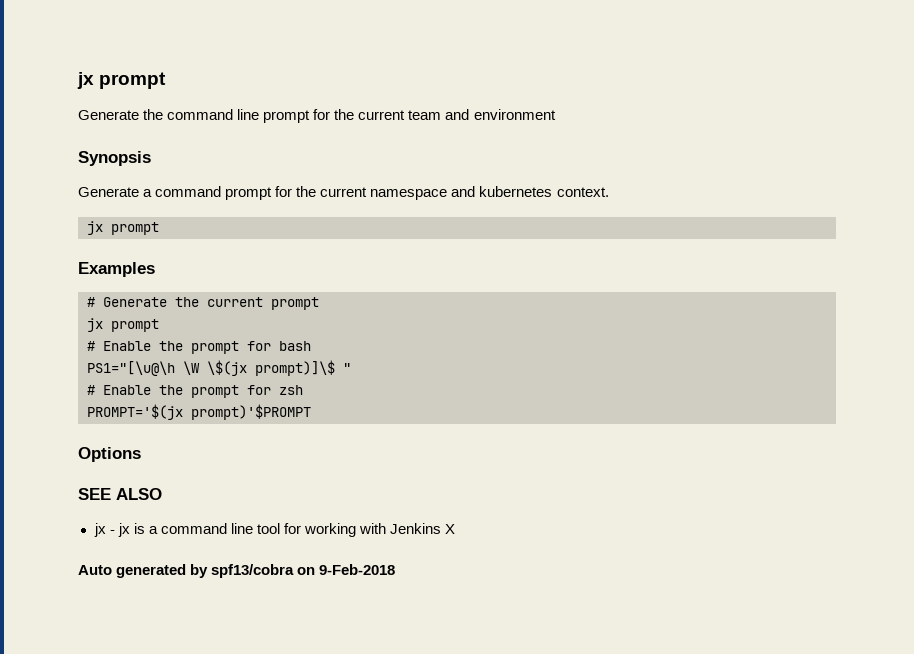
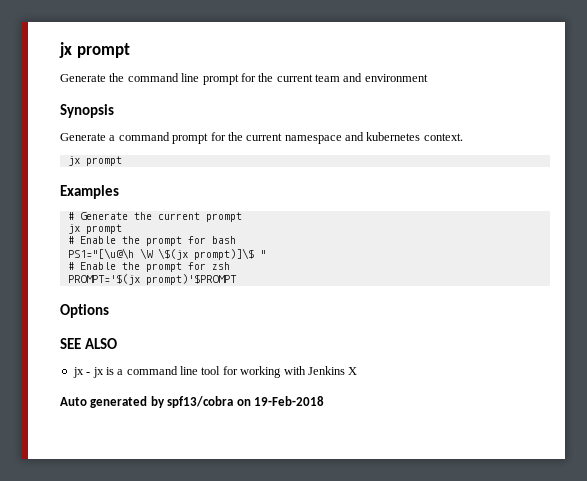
- Auto generated by spf13/cobra on 9-Feb-2018
+ Auto generated by spf13/cobra on 19-Feb-2018

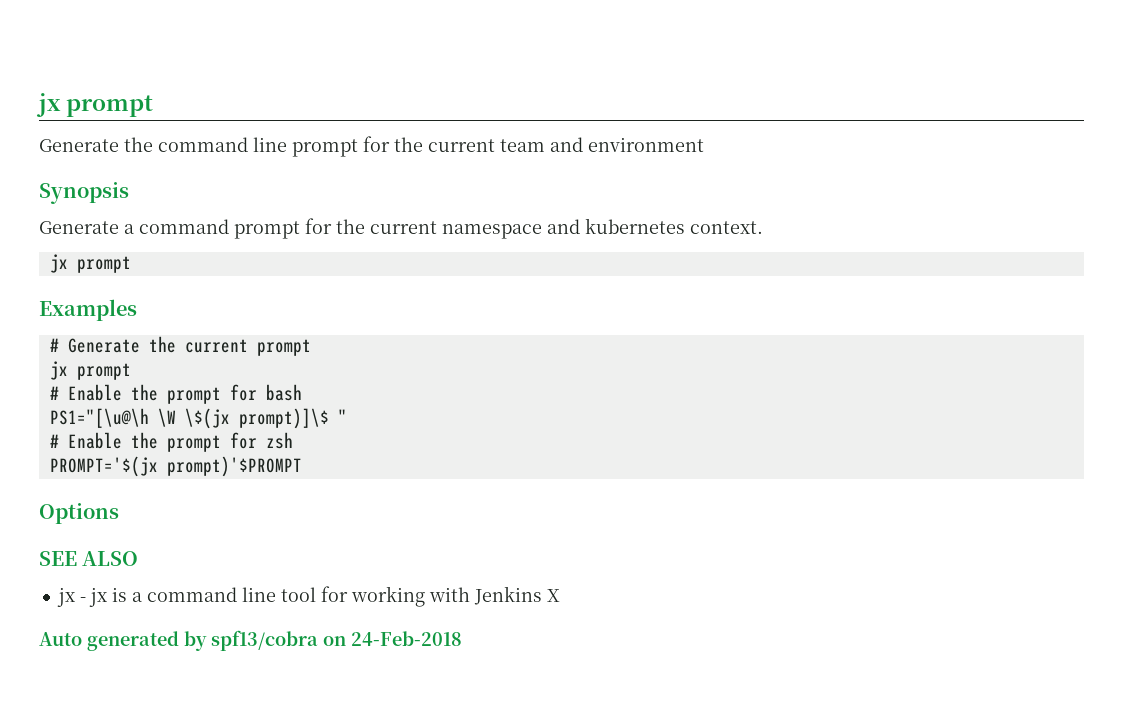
- Auto generated by spf13/cobra on 19-Feb-2018
+ Auto generated by spf13/cobra on 24-Feb-2018

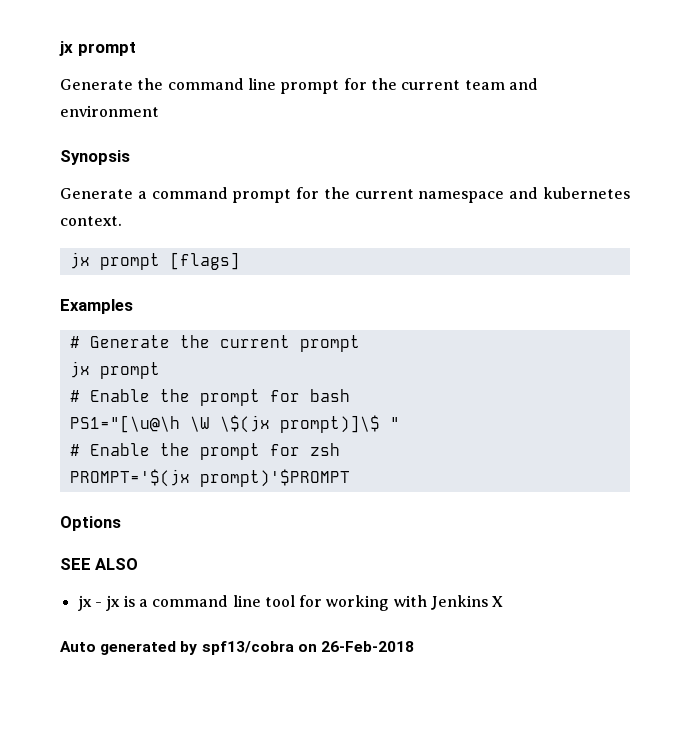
  Generate a command prompt for the current namespace and kubernetes context.
- jx prompt
+ jx prompt [flags]
- Auto generated by spf13/cobra on 24-Feb-2018
+ Auto generated by spf13/cobra on 26-Feb-2018

